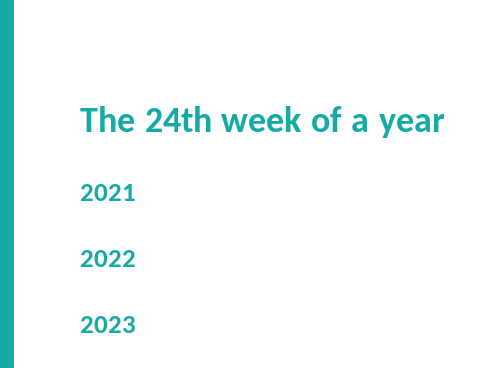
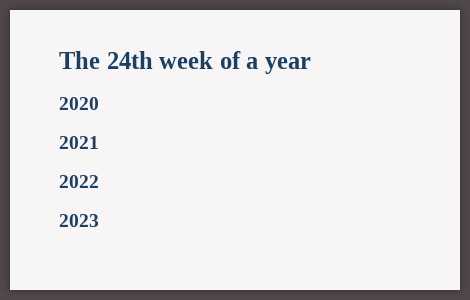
+ 2020

